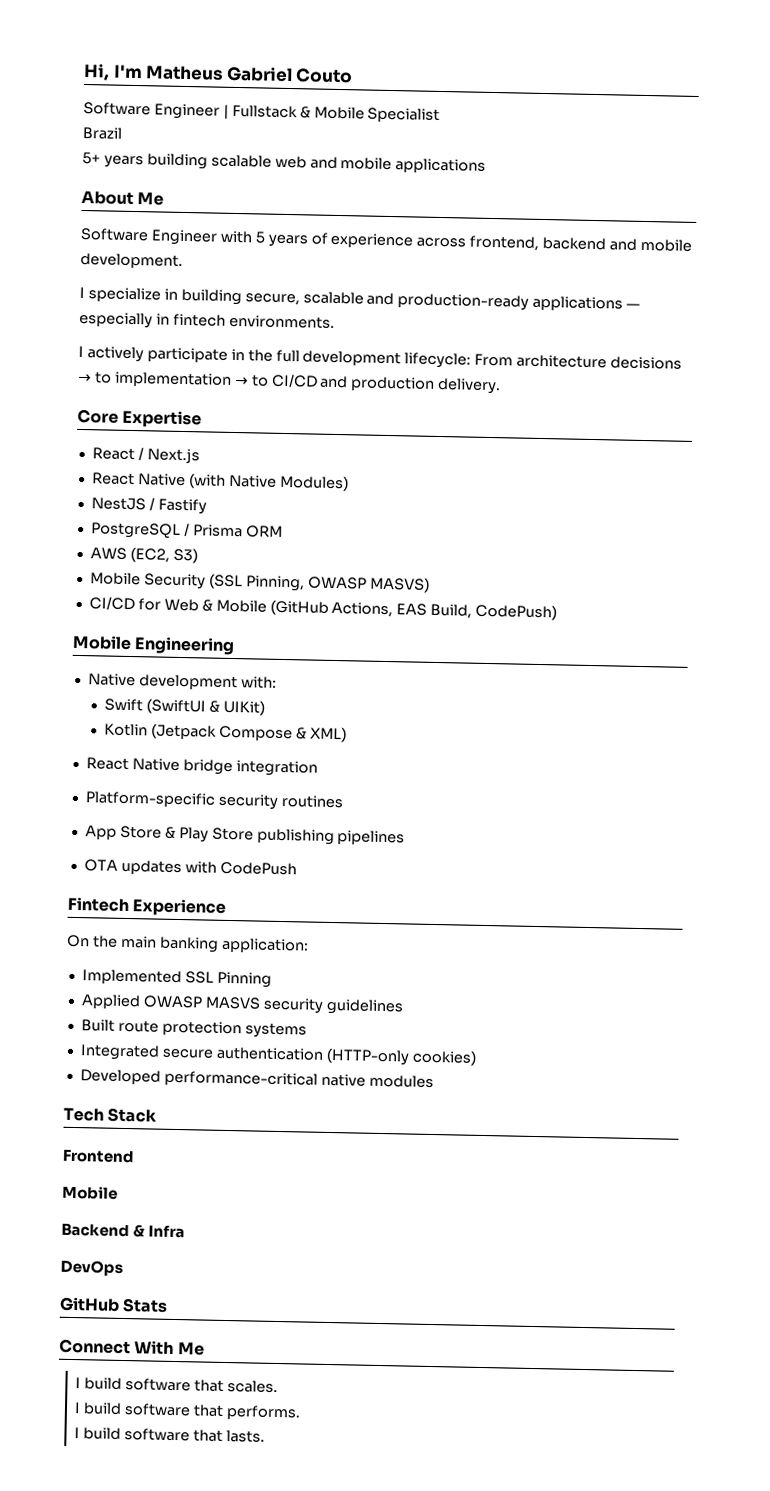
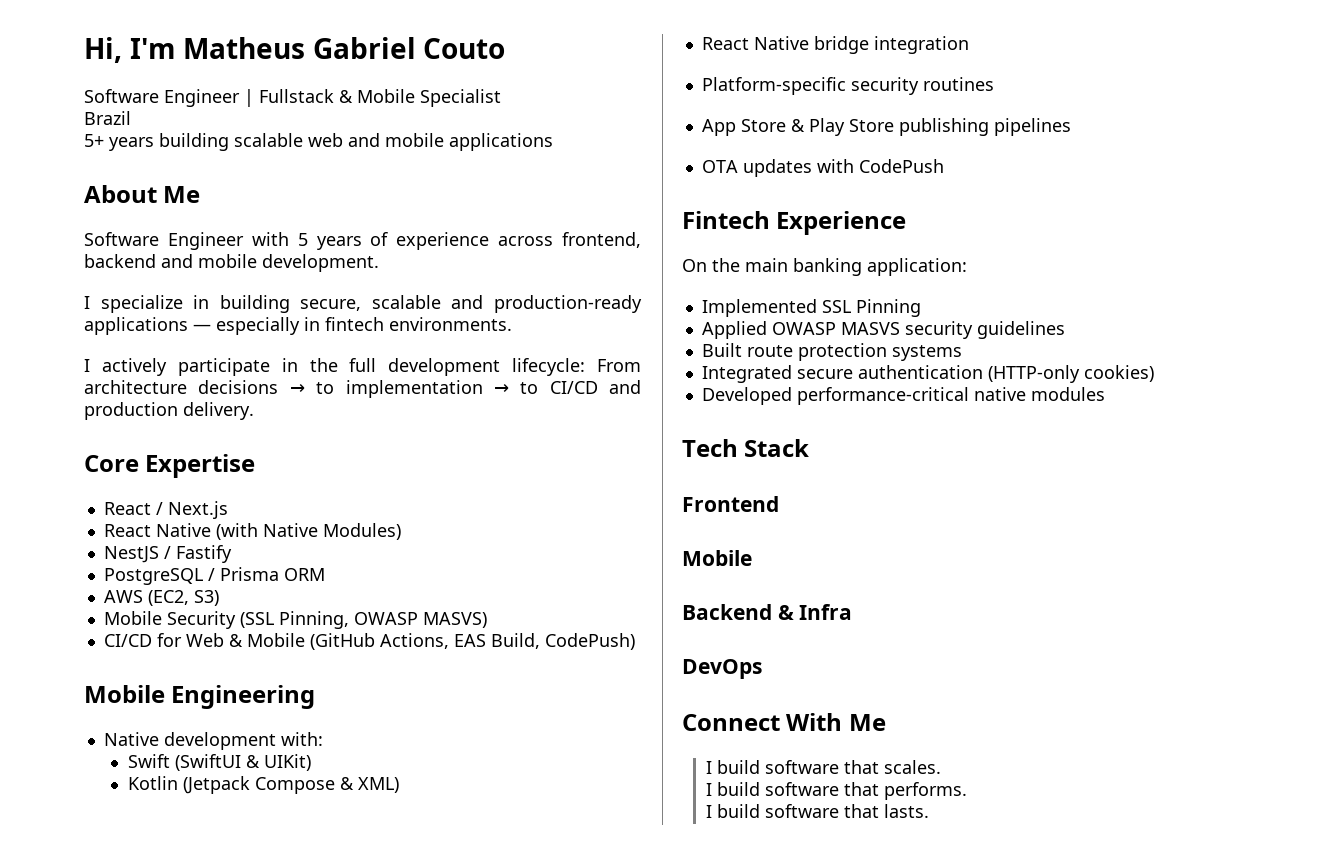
- GitHub Stats

